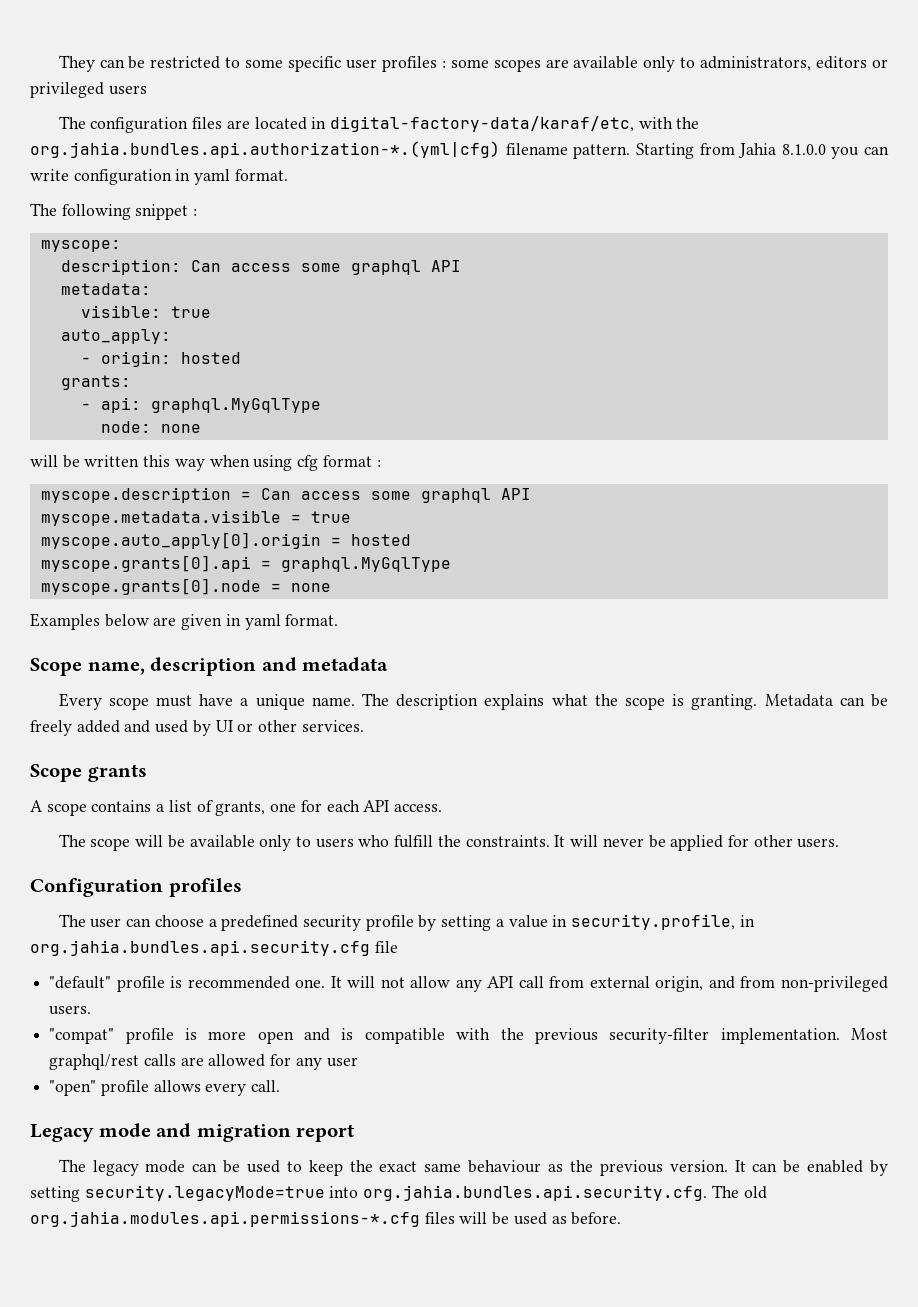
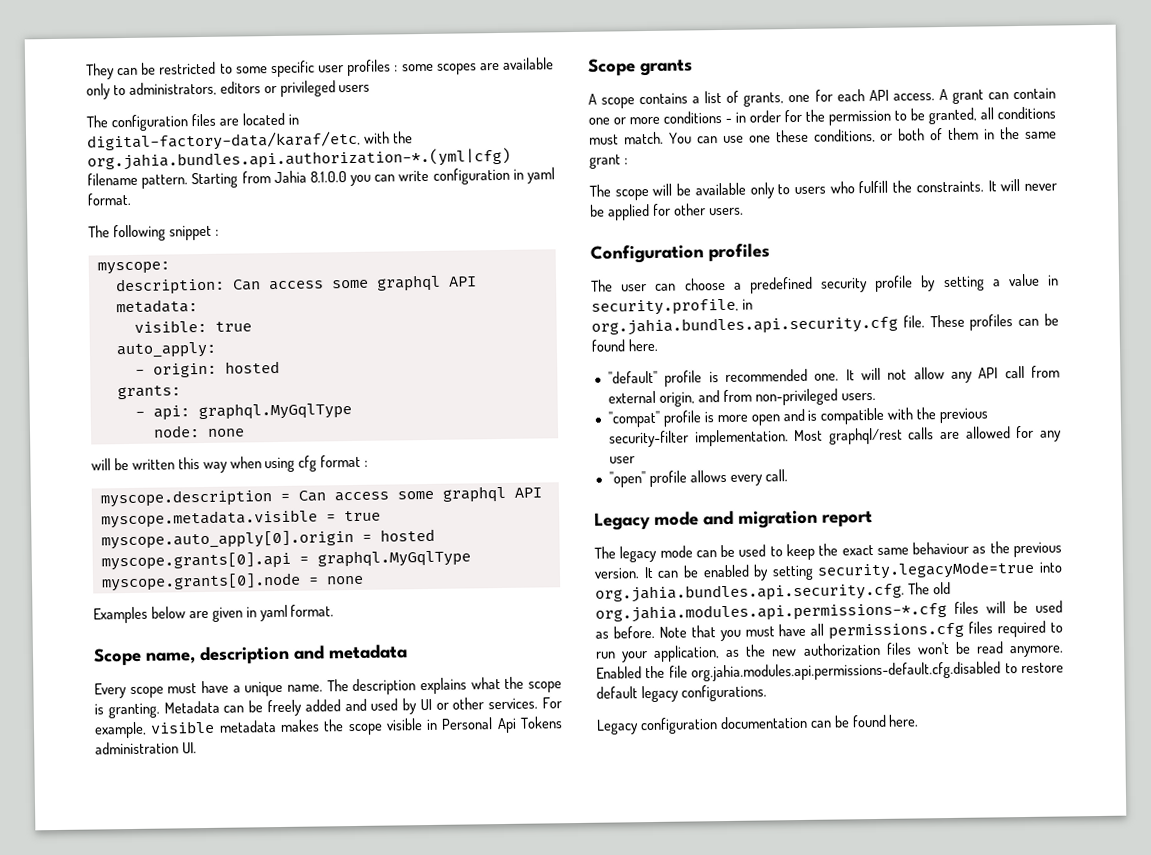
+ For example, visible metadata makes the scope visible in Personal Api Tokens administration UI.
+ A grant can contain one or more conditions - in order for the permission to be granted, all conditions must match. You can use one these conditions, or both of them in the same grant :
- The user can choose a predefined security profile by setting a value in security.profile, in org.jahia.bundles.api.security.cfg file
+ The user can choose a predefined security profile by setting a value in security.profile, in org.jahia.bundles.api.security.cfg file. These profiles can be found here.
+ Note that you must have all permissions.cfg files required to run your application, as the new authorization files won't be read anymore. Enabled the file org.jahia.modules.api.permissions-default.cfg.disabled to restore default legacy configurations.
+ Legacy configuration documentation can be found here.

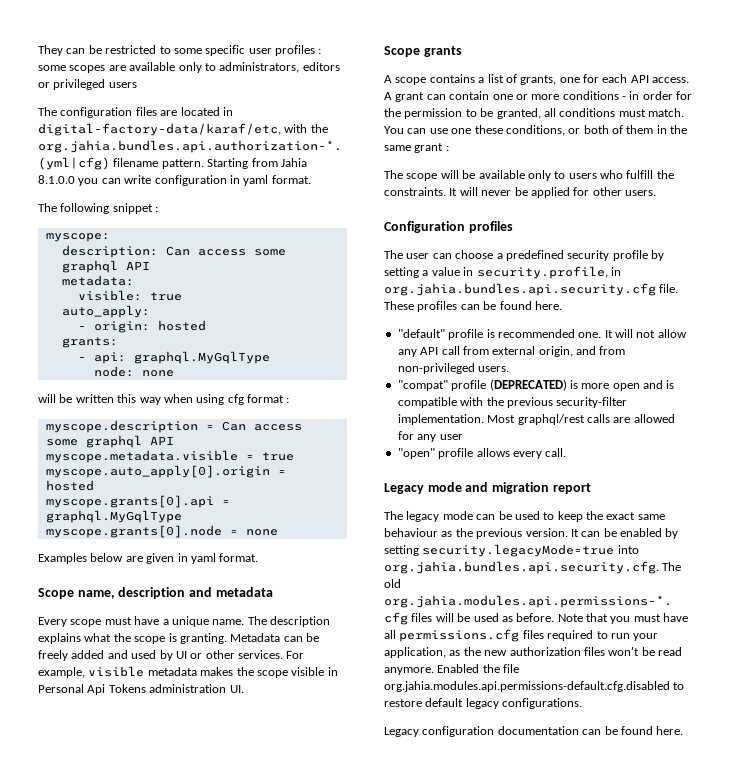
- "compat" profile is more open and is compatible with the previous security-filter implementation.
+ "compat" profile (DEPRECATED) is more open and is compatible with the previous security-filter implementation.

